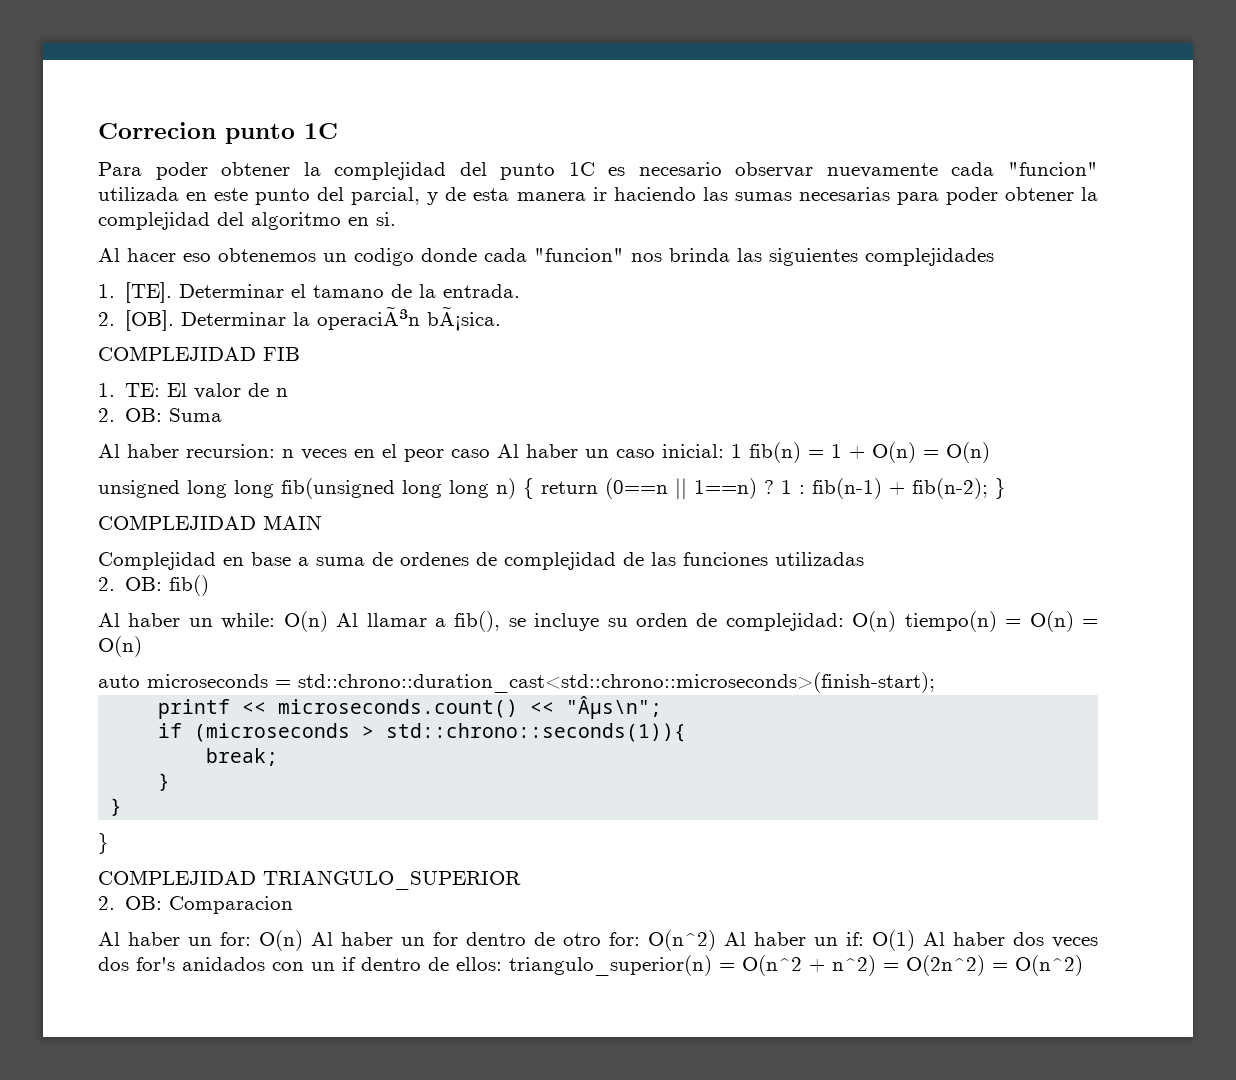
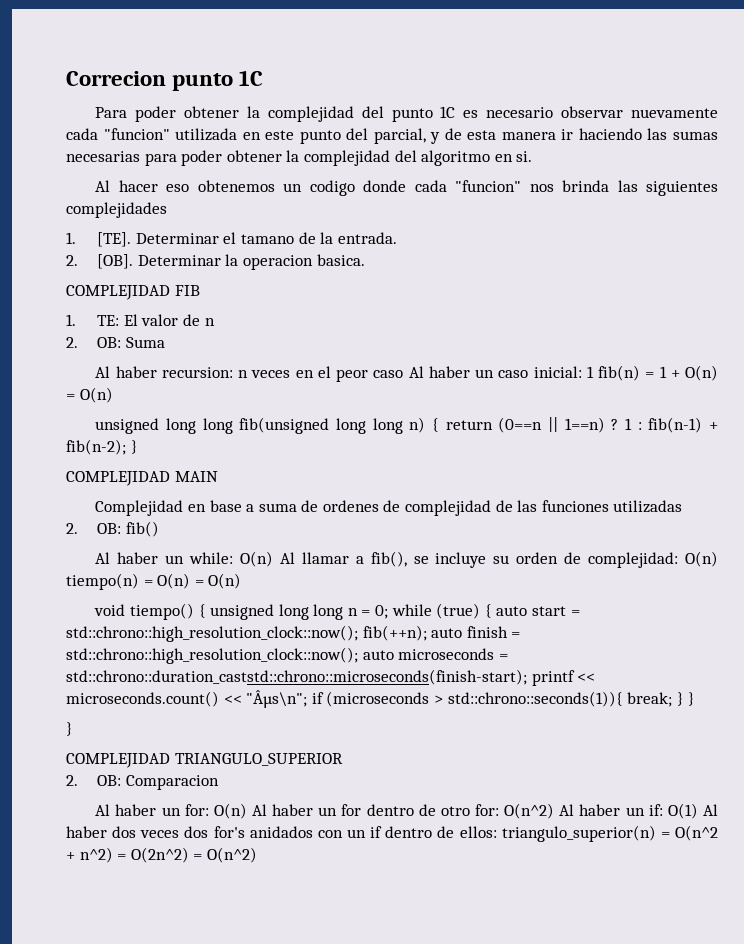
- 2. [OB]. Determinar la operaciÃ³n bÃ¡sica.
+ 2. [OB]. Determinar la operacion basica.
- auto microseconds = std::chrono::duration_cast<std::chrono::microseconds>(finish-start);
- printf << microseconds.count() << "Âµs\n";
- if (microseconds > std::chrono::seconds(1)){
- break;
- }
- }
+ void tiempo() { unsigned long long n = 0; while (true) { auto start = std::chrono::high_resolution_clock::now(); fib(++n); auto finish = std::chrono::high_resolution_clock::now(); auto microseconds = std::chrono::duration_caststd::chrono::microseconds(finish-start); printf << microseconds.count() << "Âµs\n"; if (microseconds > std::chrono::seconds(1)){ break; } }

